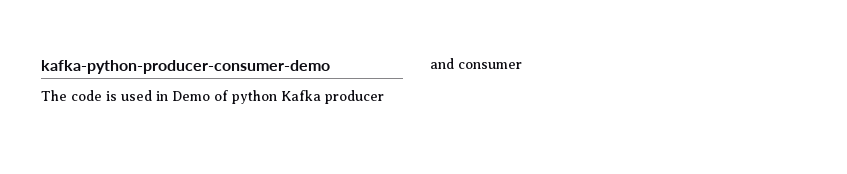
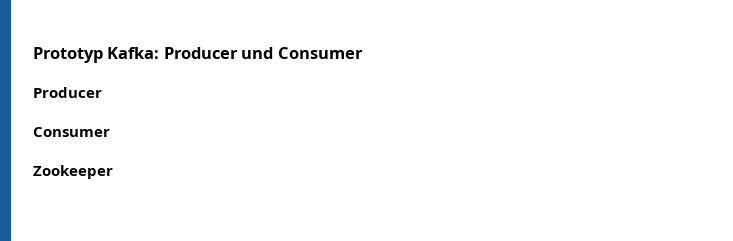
- kafka-python-producer-consumer-demo
- The code is used in Demo of python Kafka producer and consumer
+ Prototyp Kafka: Producer und Consumer
+ Producer
+ Consumer
+ Zookeeper

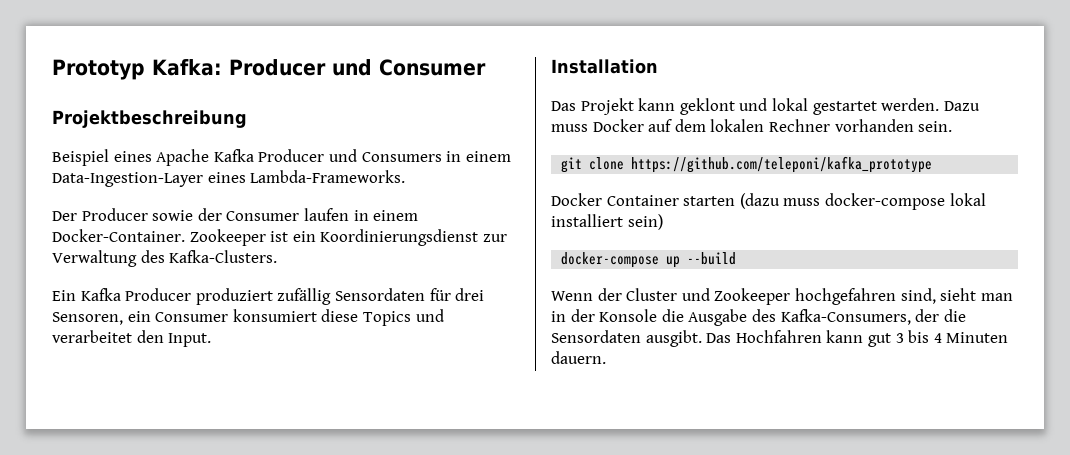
  Prototyp Kafka: Producer und Consumer
- Producer
- Consumer
- Zookeeper
+ Projektbeschreibung
+ Beispiel eines Apache Kafka Producer und Consumers in einem Data-Ingestion-Layer eines Lambda-Frameworks.
+ Der Producer sowie der Consumer laufen in einem Docker-Container. Zookeeper ist ein Koordinierungsdienst zur Verwaltung des Kafka-Clusters.
+ Ein Kafka Producer produziert zufällig Sensordaten für drei Sensoren, ein Consumer konsumiert diese Topics und verarbeitet den Input.
+ Installation
+ Das Projekt kann geklont und lokal gestartet werden. Dazu muss Docker auf dem lokalen Rechner vorhanden sein.
+ git clone https://github.com/teleponi/kafka_prototype
+ Docker Container starten (dazu muss docker-compose lokal installiert sein)
+ docker-compose up --build
+ Wenn der Cluster und Zookeeper hochgefahren sind, sieht man in der Konsole die Ausgabe des Kafka-Consumers, der die Sensordaten ausgibt. Das Hochfahren kann gut 3 bis 4 Minuten dauern.

